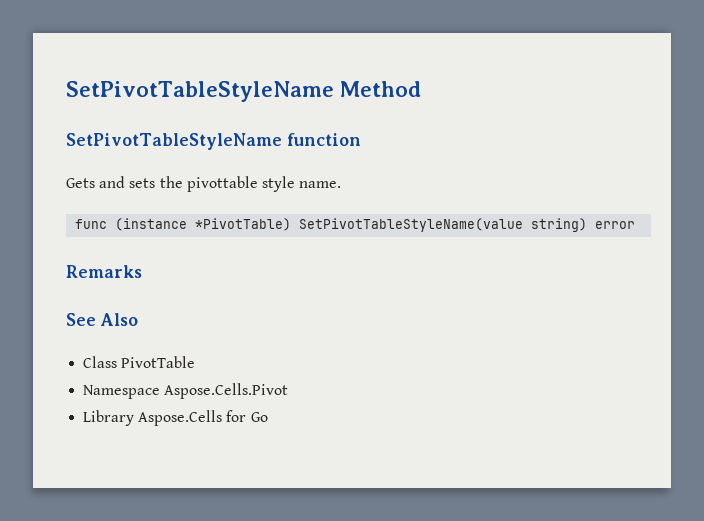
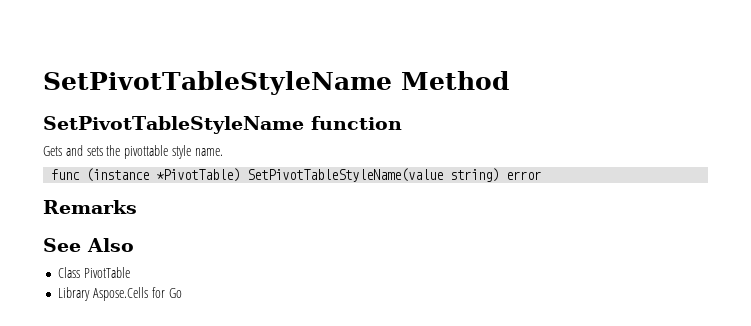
- Namespace Aspose.Cells.Pivot

